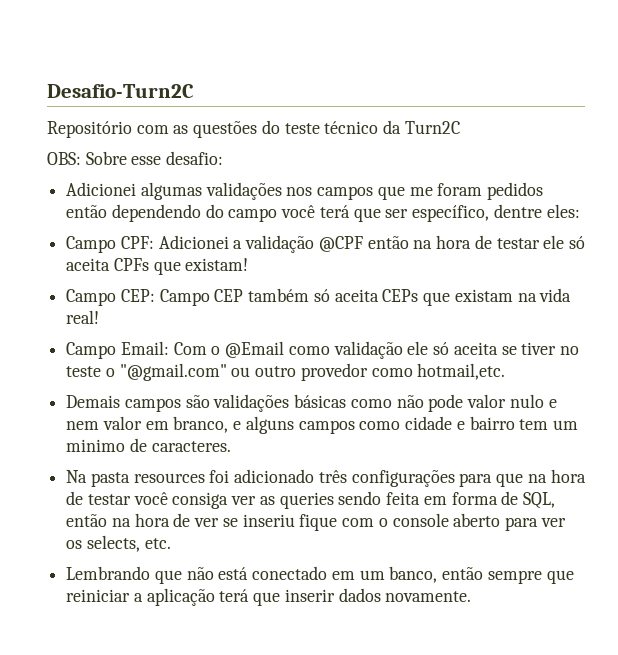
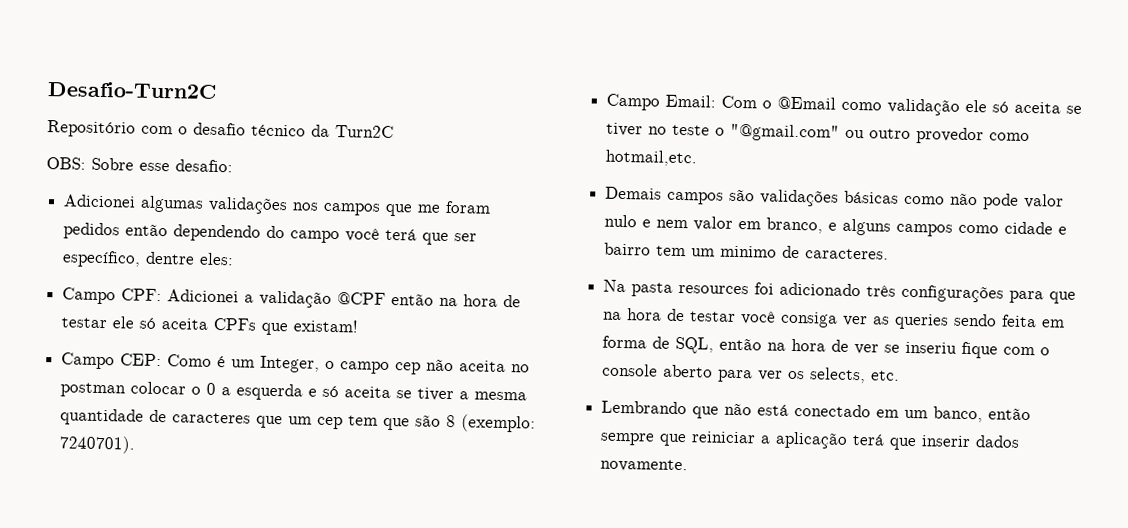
- Repositório com as questões do teste técnico da Turn2C
+ Repositório com o desafio técnico da Turn2C
- Campo CEP: Campo CEP também só aceita CEPs que existam na vida real!
+ Campo CEP: Como é um Integer, o campo cep não aceita no postman colocar o 0 a esquerda e só aceita se tiver a mesma quantidade de caracteres que um cep tem que são 8 (exemplo: 7240701).

